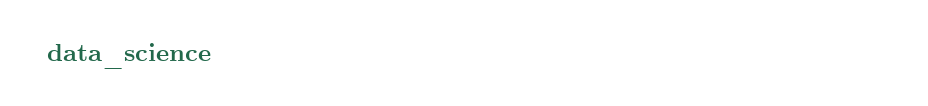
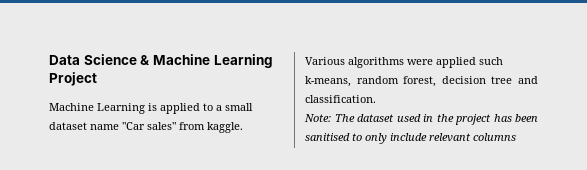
- data_science
+ Data Science & Machine Learning Project
+ Machine Learning is applied to a small dataset name "Car sales" from kaggle. Various algorithms were applied such k-means, random forest, decision tree and classification.
+ Note: The dataset used in the project has been sanitised to only include relevant columns

